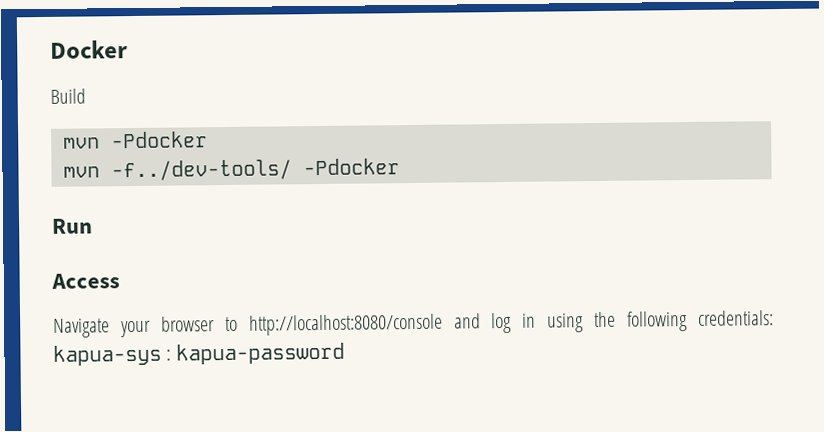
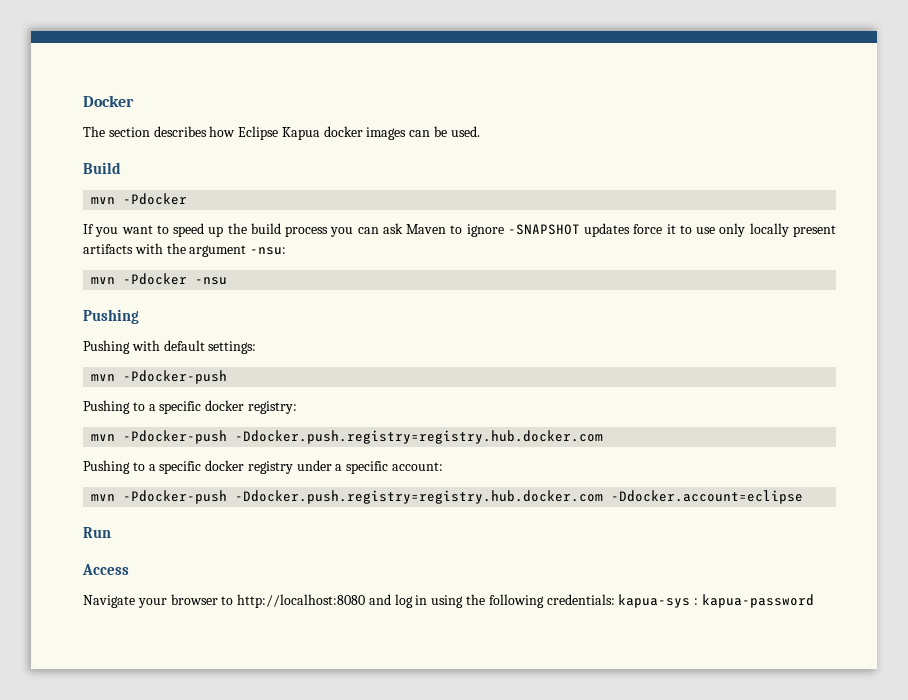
+ The section describes how Eclipse Kapua docker images can be used.
  Build
  mvn -Pdocker
- mvn -f../dev-tools/ -Pdocker
+ If you want to speed up the build process you can ask Maven to ignore -SNAPSHOT updates force it to use only locally present artifacts with the argument -nsu:
+ mvn -Pdocker -nsu
+ Pushing
+ Pushing with default settings:
+ mvn -Pdocker-push
+ Pushing to a specific docker registry:
+ mvn -Pdocker-push -Ddocker.push.registry=registry.hub.docker.com
+ Pushing to a specific docker registry under a specific account:
+ mvn -Pdocker-push -Ddocker.push.registry=registry.hub.docker.com -Ddocker.account=eclipse
- Navigate your browser to http://localhost:8080/console and log in using the following credentials: kapua-sys : kapua-password
+ Navigate your browser to http://localhost:8080 and log in using the following credentials: kapua-sys : kapua-password

